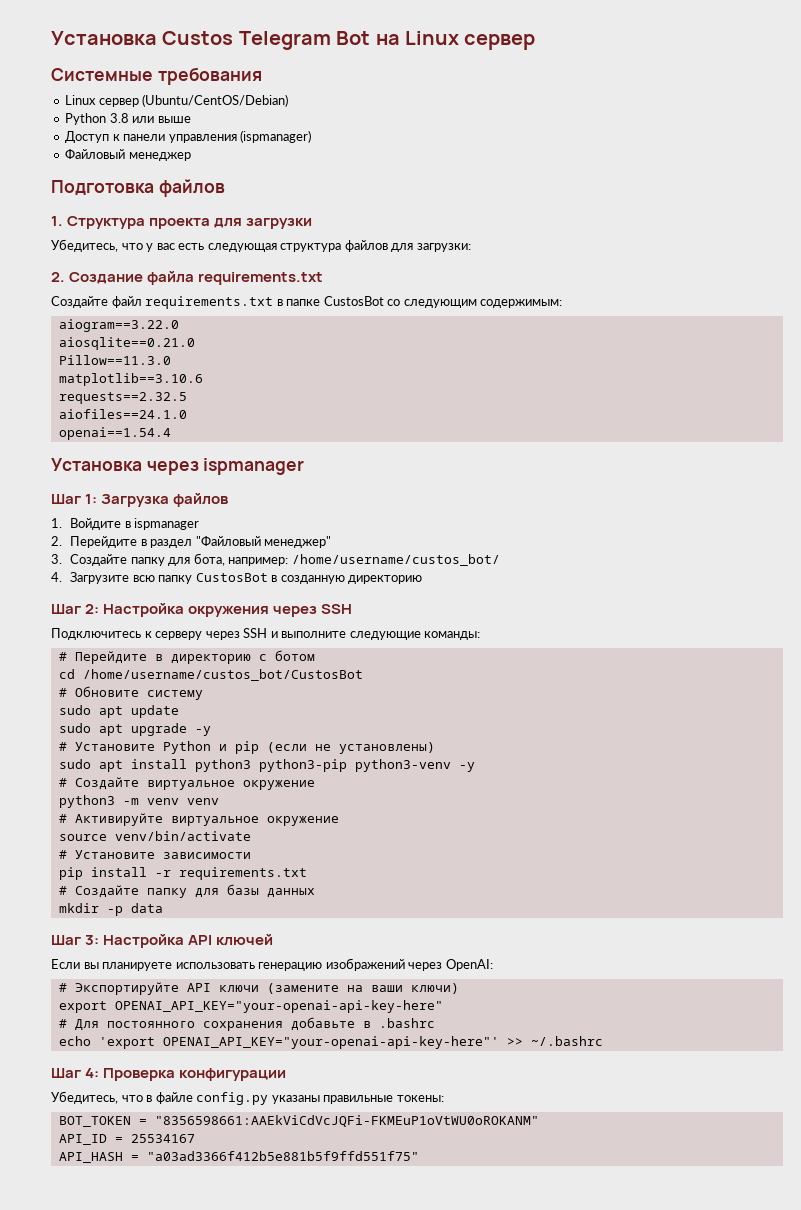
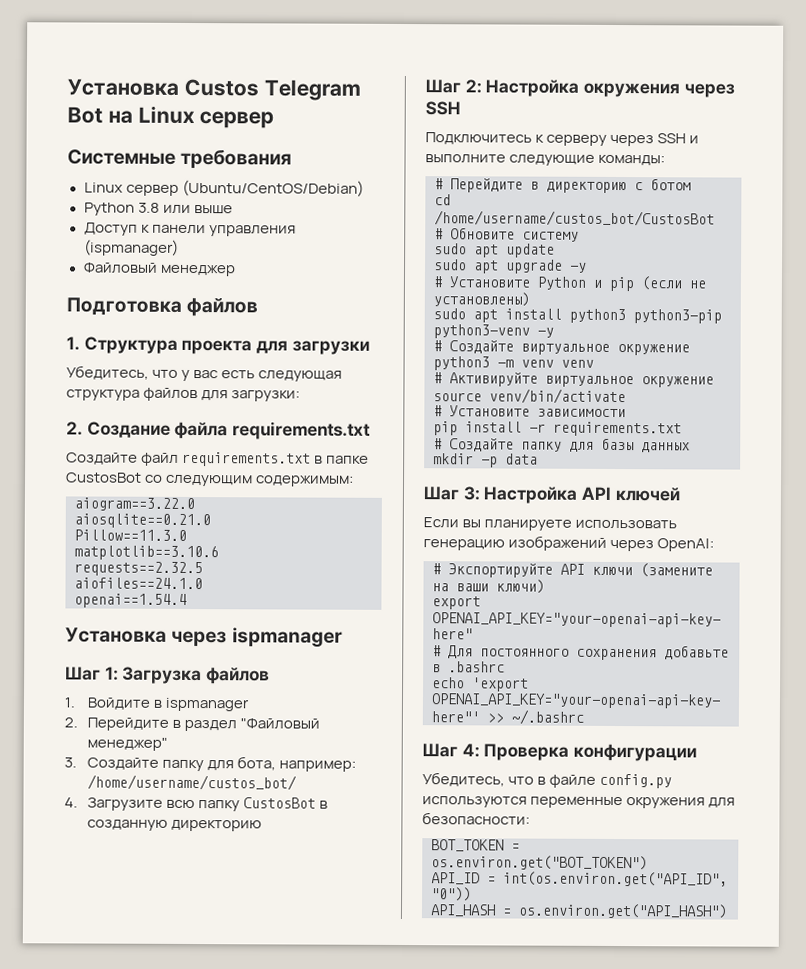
- Убедитесь, что в файле config.py указаны правильные токены:
+ Убедитесь, что в файле config.py используются переменные окружения для безопасности:
- BOT_TOKEN = "8356598661:AAEkViCdVcJQFi-FKMEuP1oVtWU0oROKANM"
+ BOT_TOKEN = os.environ.get("BOT_TOKEN")
- API_ID = 25534167
+ API_ID = int(os.environ.get("API_ID", "0"))
- API_HASH = "a03ad3366f412b5e881b5f9ffd551f75"
+ API_HASH = os.environ.get("API_HASH")

